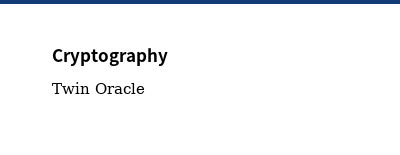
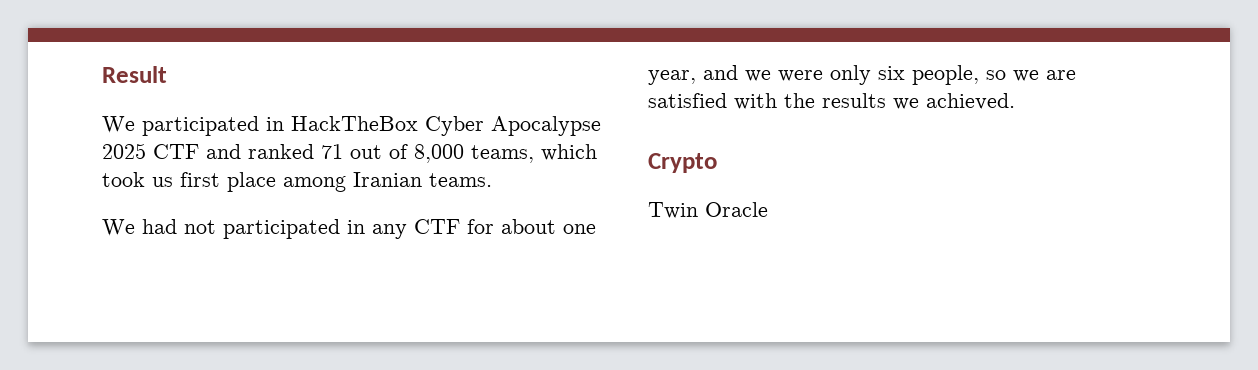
- Cryptography
+ Result
+ We participated in HackTheBox Cyber Apocalypse 2025 CTF and ranked 71 out of 8,000 teams, which took us first place among Iranian teams.
+ We had not participated in any CTF for about one year, and we were only six people, so we are satisfied with the results we achieved.
+ Crypto

